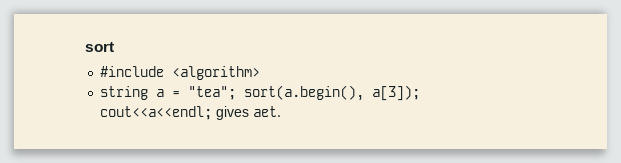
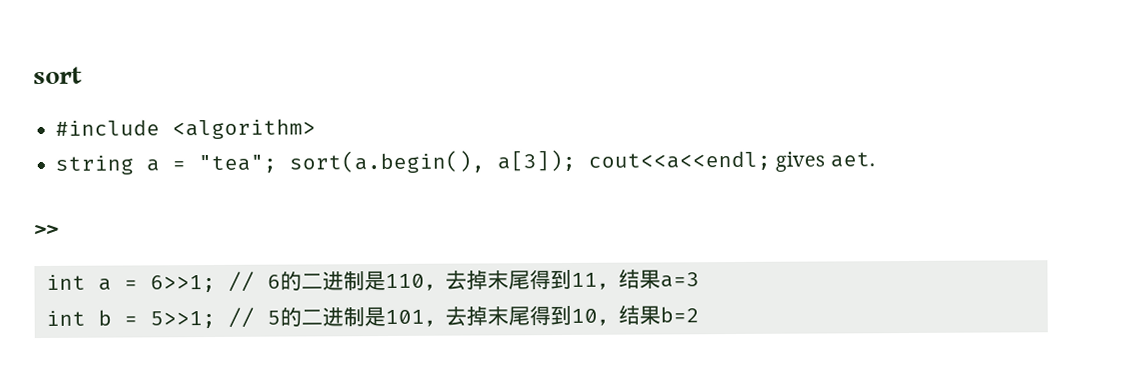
+ >>
+ int a = 6>>1; // 6的二进制是110，去掉末尾得到11，结果a=3
+ int b = 5>>1; // 5的二进制是101，去掉末尾得到10，结果b=2

